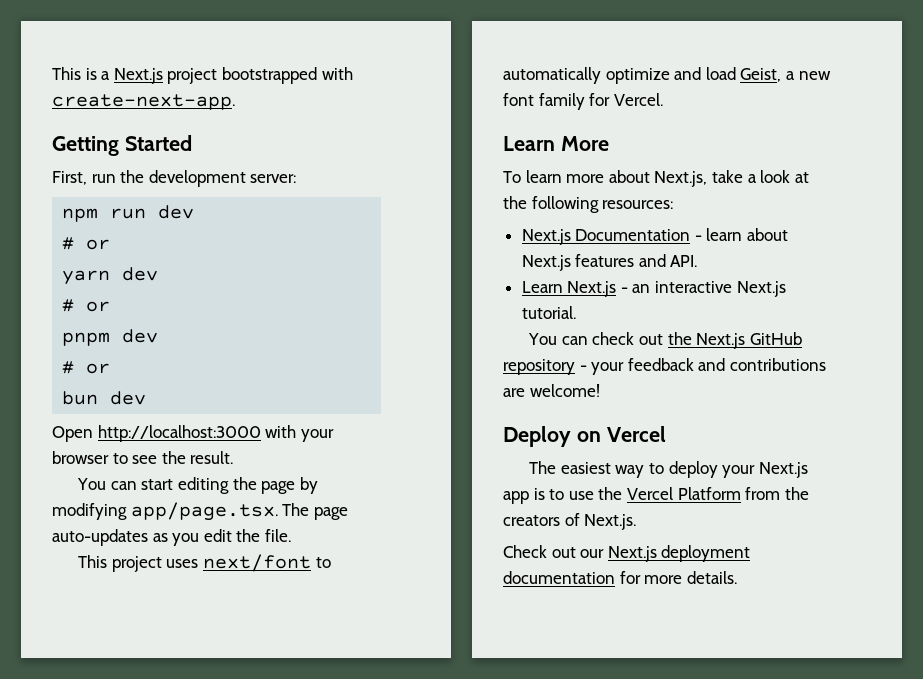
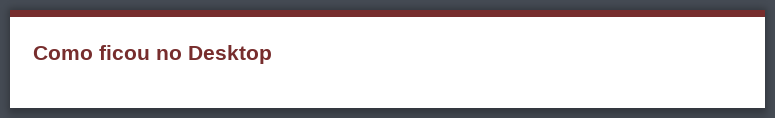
- This is a Next.js project bootstrapped with create-next-app.
- Getting Started
- First, run the development server:
- npm run dev
- # or
- yarn dev
- # or
- pnpm dev
- # or
- bun dev
- Open http://localhost:3000 with your browser to see the result.
- You can start editing the page by modifying app/page.tsx. The page auto-updates as you edit the file.
- This project uses next/font to automatically optimize and load Geist, a new font family for Vercel.
- Learn More
- To learn more about Next.js, take a look at the following resources:
- Next.js Documentation - learn about Next.js features and API.
- Learn Next.js - an interactive Next.js tutorial.
- You can check out the Next.js GitHub repository - your feedback and contributions are welcome!
- Deploy on Vercel
- The easiest way to deploy your Next.js app is to use the Vercel Platform from the creators of Next.js.
- Check out our Next.js deployment documentation for more details.
+ Como ficou no Desktop

